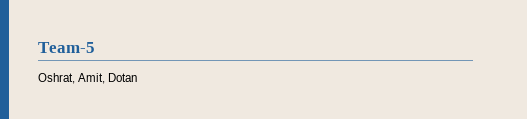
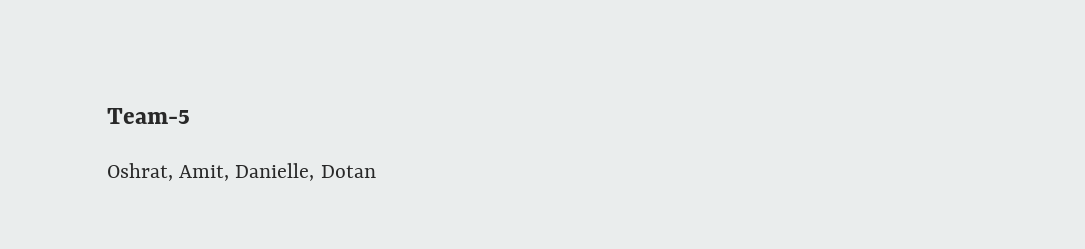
- Oshrat, Amit, Dotan
+ Oshrat, Amit, Danielle, Dotan

